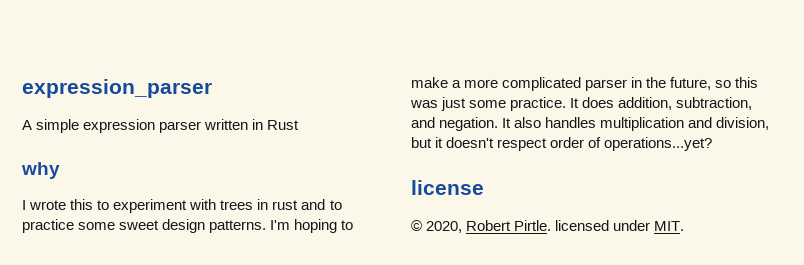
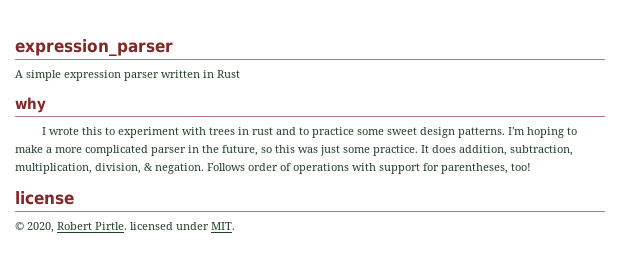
- It does addition, subtraction, and negation. It also handles multiplication and division, but it doesn't respect order of operations...yet?
+ It does addition, subtraction, multiplication, division, & negation. Follows order of operations with support for parentheses, too!

